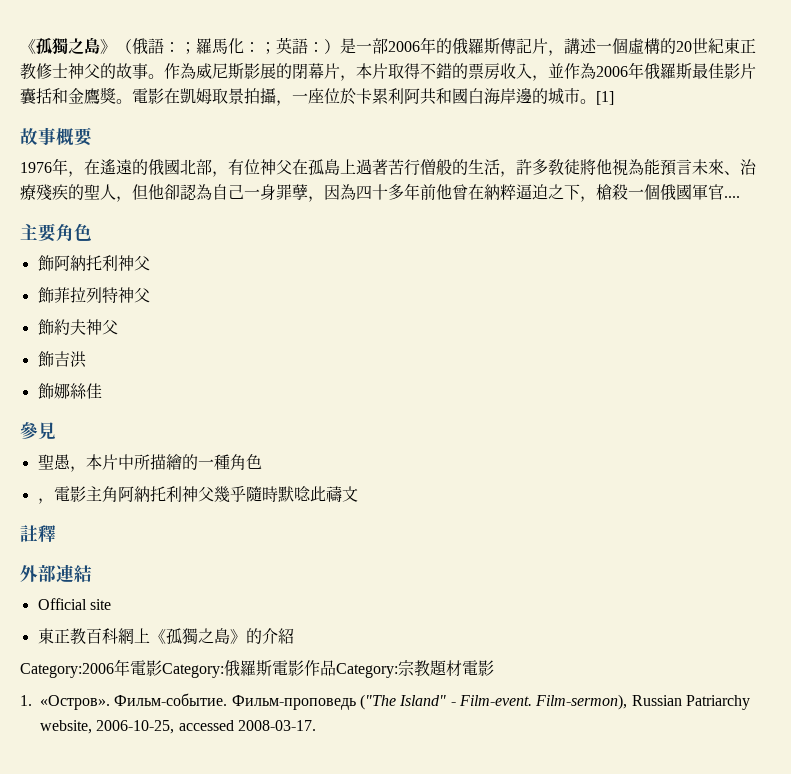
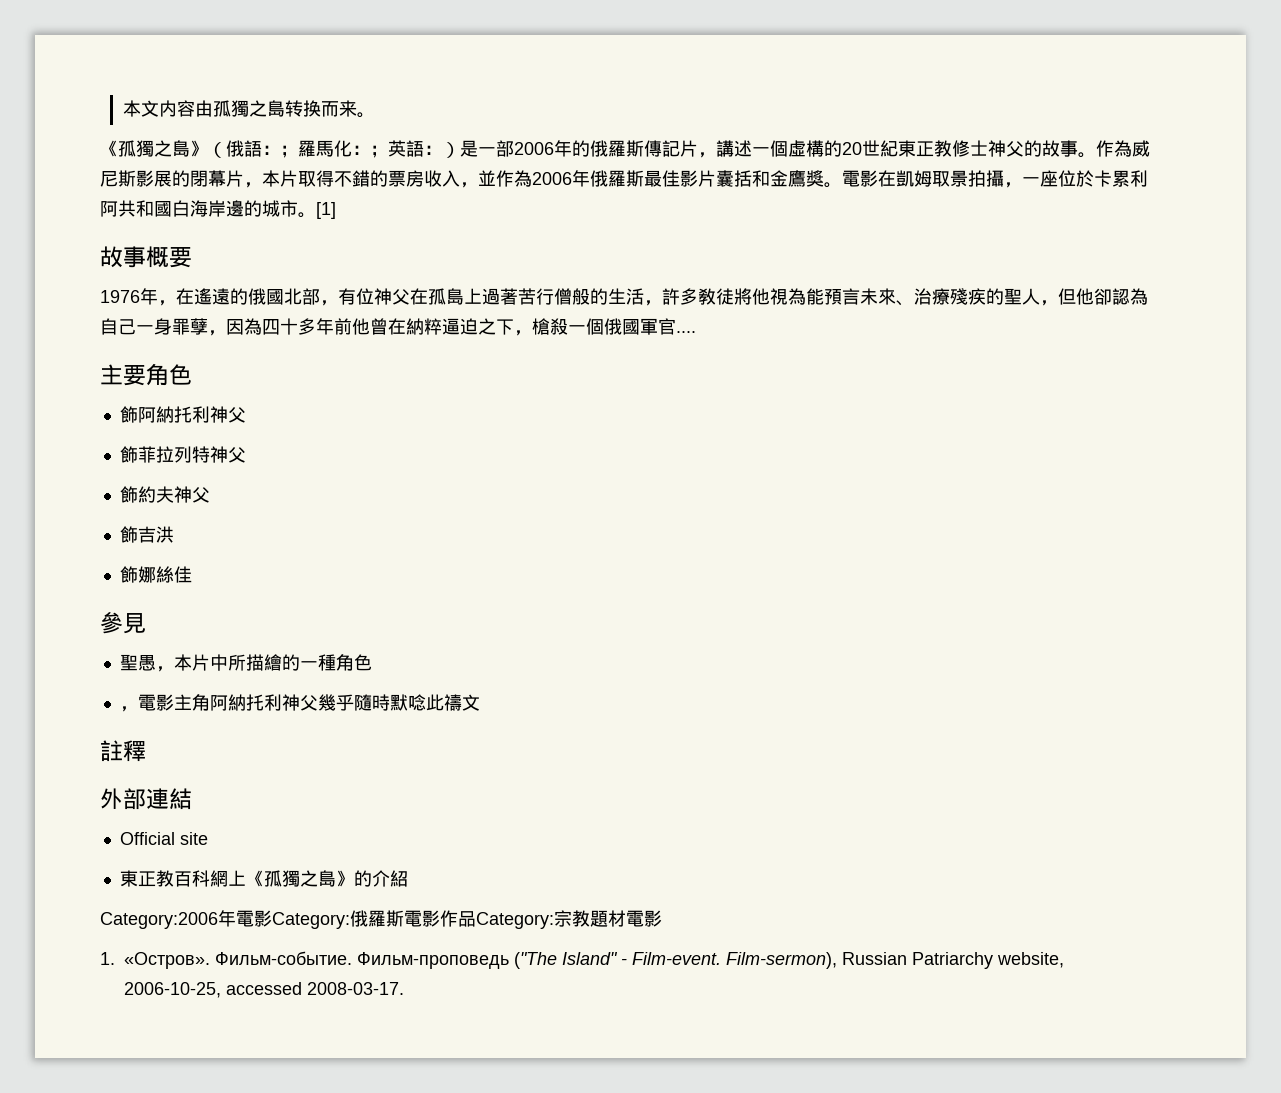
+ 本文内容由孤獨之島转换而来。

